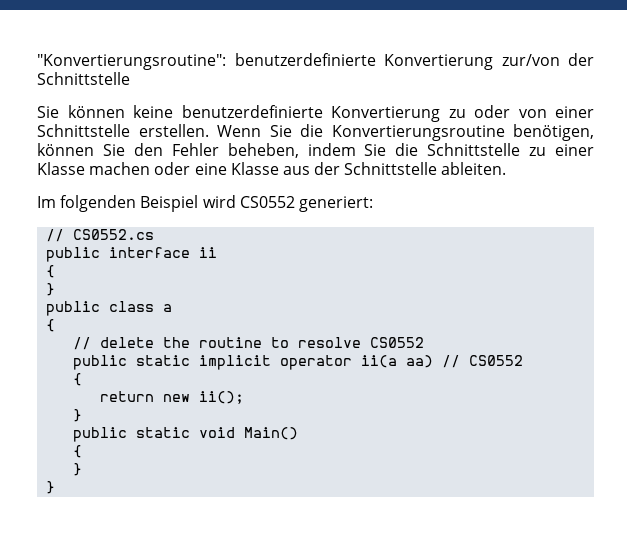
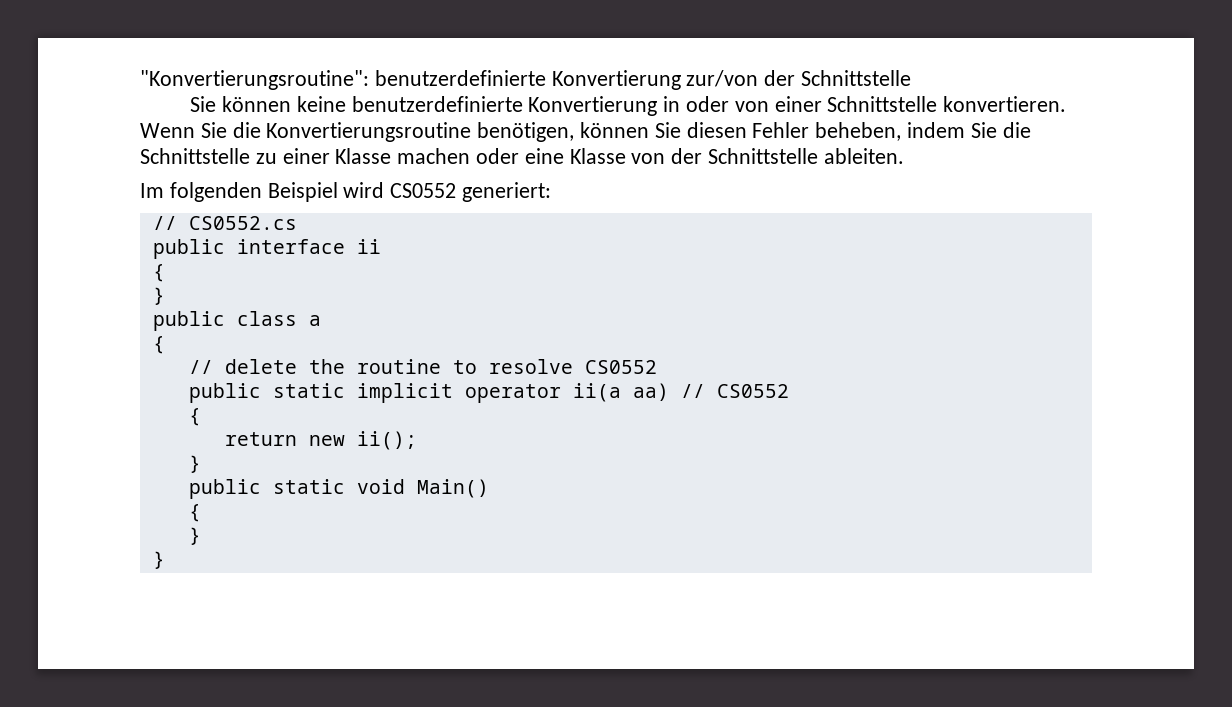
- Sie können keine benutzerdefinierte Konvertierung zu oder von einer Schnittstelle erstellen.
+ Sie können keine benutzerdefinierte Konvertierung in oder von einer Schnittstelle konvertieren.
- Wenn Sie die Konvertierungsroutine benötigen, können Sie den Fehler beheben, indem Sie die Schnittstelle zu einer Klasse machen oder eine Klasse aus der Schnittstelle ableiten.
+ Wenn Sie die Konvertierungsroutine benötigen, können Sie diesen Fehler beheben, indem Sie die Schnittstelle zu einer Klasse machen oder eine Klasse von der Schnittstelle ableiten.

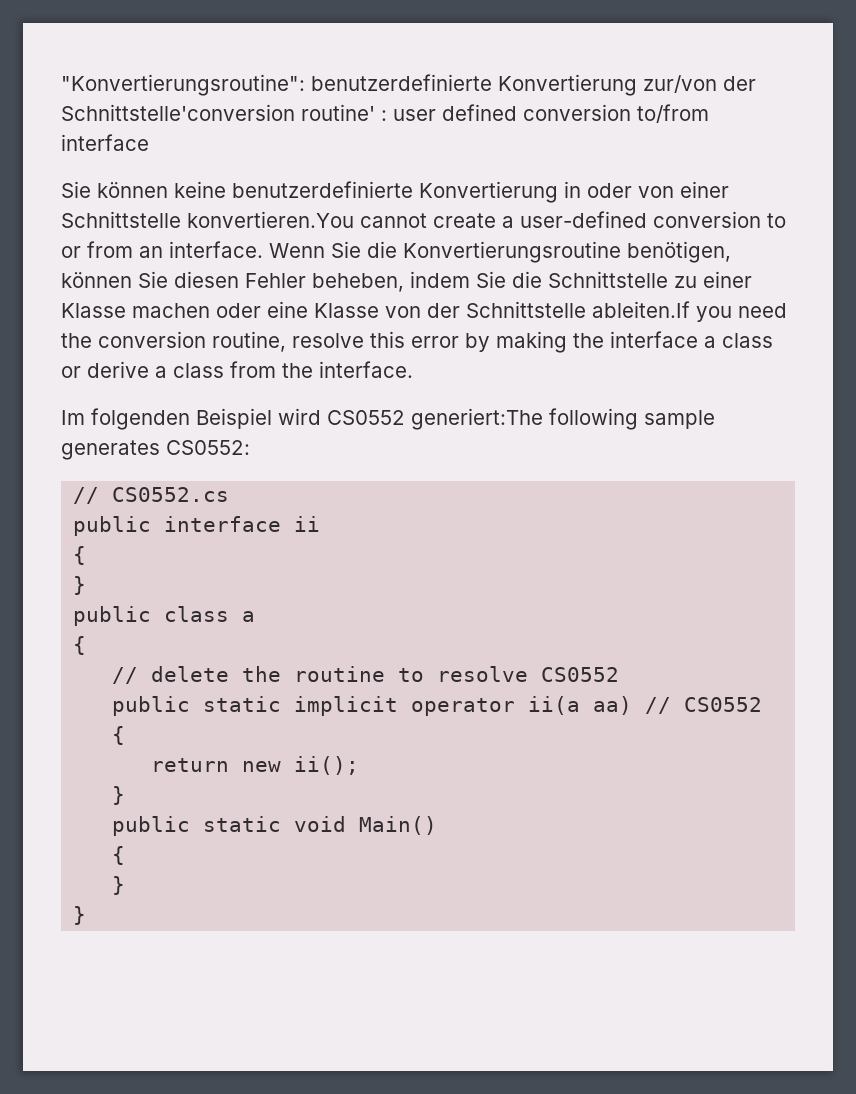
- "Konvertierungsroutine": benutzerdefinierte Konvertierung zur/von der Schnittstelle
+ "Konvertierungsroutine": benutzerdefinierte Konvertierung zur/von der Schnittstelle'conversion routine' : user defined conversion to/from interface
- Sie können keine benutzerdefinierte Konvertierung in oder von einer Schnittstelle konvertieren.
+ Sie können keine benutzerdefinierte Konvertierung in oder von einer Schnittstelle konvertieren.You cannot create a user-defined conversion to or from an interface.
- Wenn Sie die Konvertierungsroutine benötigen, können Sie diesen Fehler beheben, indem Sie die Schnittstelle zu einer Klasse machen oder eine Klasse von der Schnittstelle ableiten.
+ Wenn Sie die Konvertierungsroutine benötigen, können Sie diesen Fehler beheben, indem Sie die Schnittstelle zu einer Klasse machen oder eine Klasse von der Schnittstelle ableiten.If you need the conversion routine, resolve this error by making the interface a class or derive a class from the interface.
- Im folgenden Beispiel wird CS0552 generiert:
+ Im folgenden Beispiel wird CS0552 generiert:The following sample generates CS0552:

